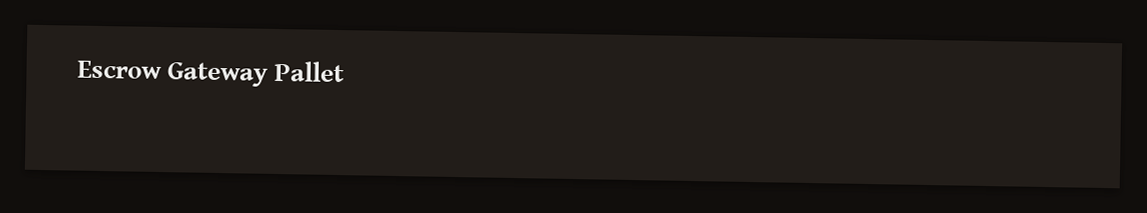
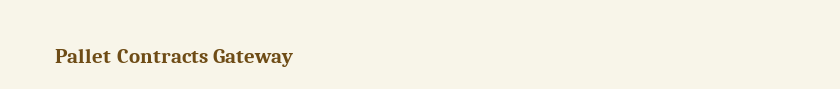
- Escrow Gateway Pallet
+ Pallet Contracts Gateway

